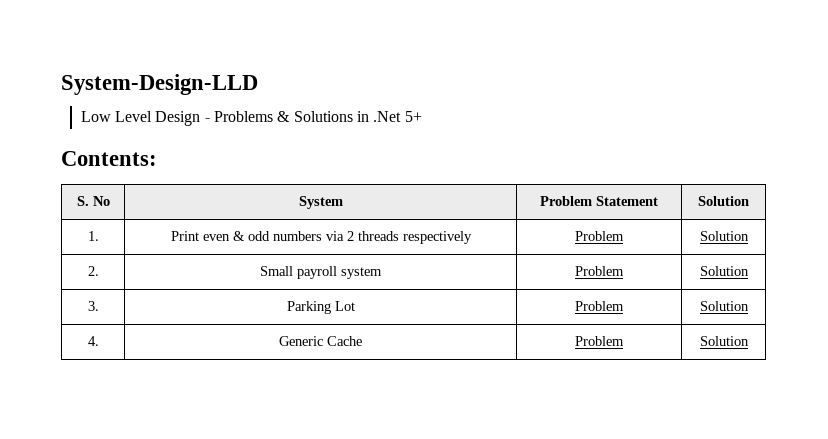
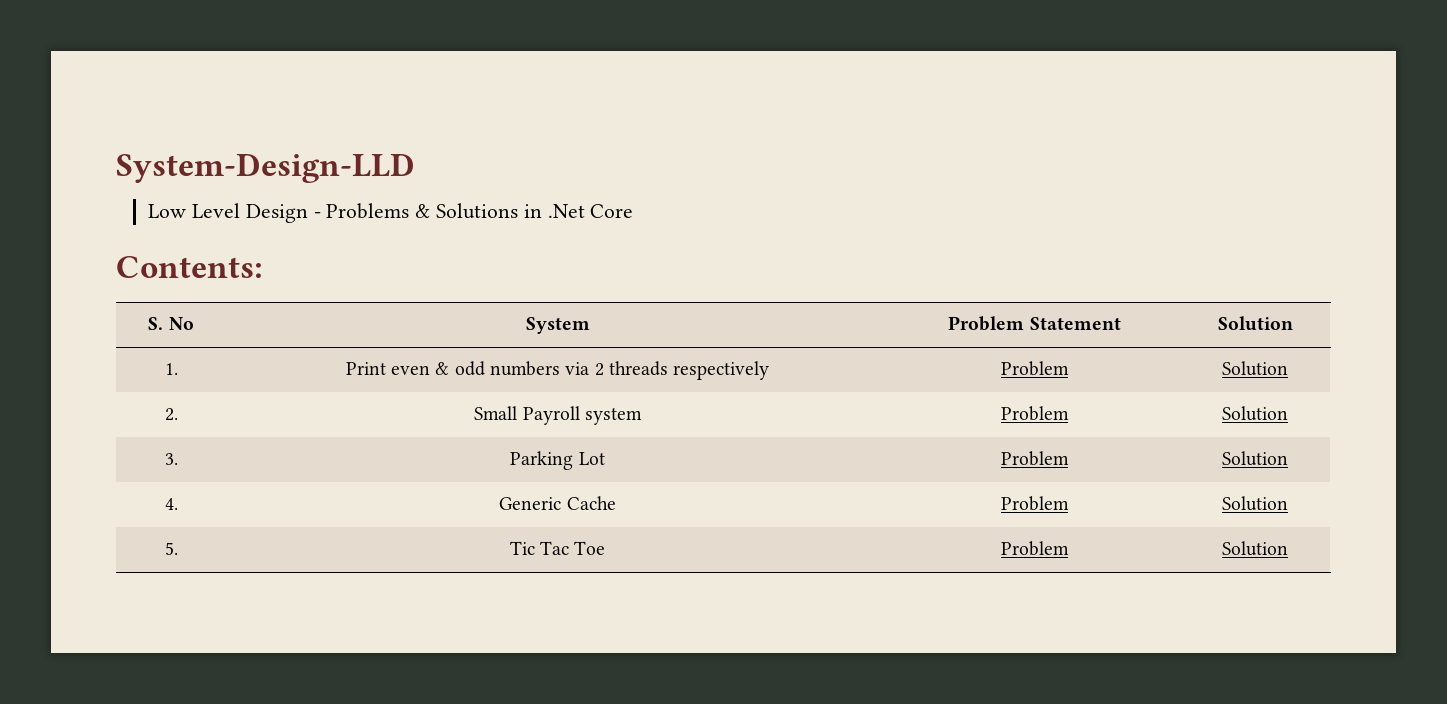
- Low Level Design - Problems & Solutions in .Net 5+
+ Low Level Design - Problems & Solutions in .Net Core
- 2. | Small payroll system | Problem | Solution
+ 2. | Small Payroll system | Problem | Solution
+ 5. | Tic Tac Toe | Problem | Solution

